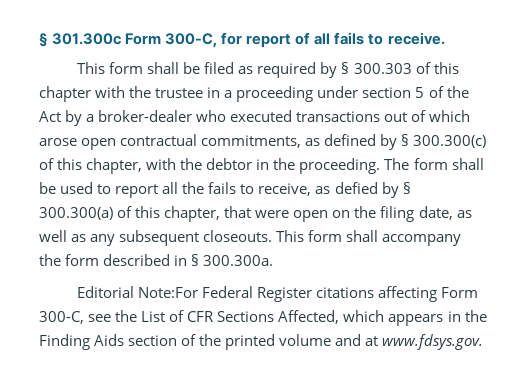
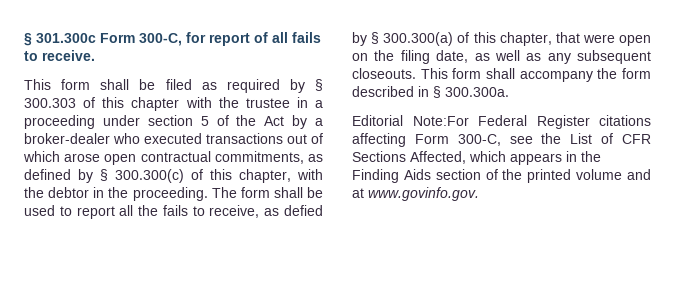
- Editorial Note:For Federal Register citations affecting Form 300-C, see the List of CFR Sections Affected, which appears in the Finding Aids section of the printed volume and at www.fdsys.gov.
+ Editorial Note:For Federal Register citations affecting Form 300-C, see the List of CFR Sections Affected, which appears in the Finding Aids section of the printed volume and at www.govinfo.gov.

